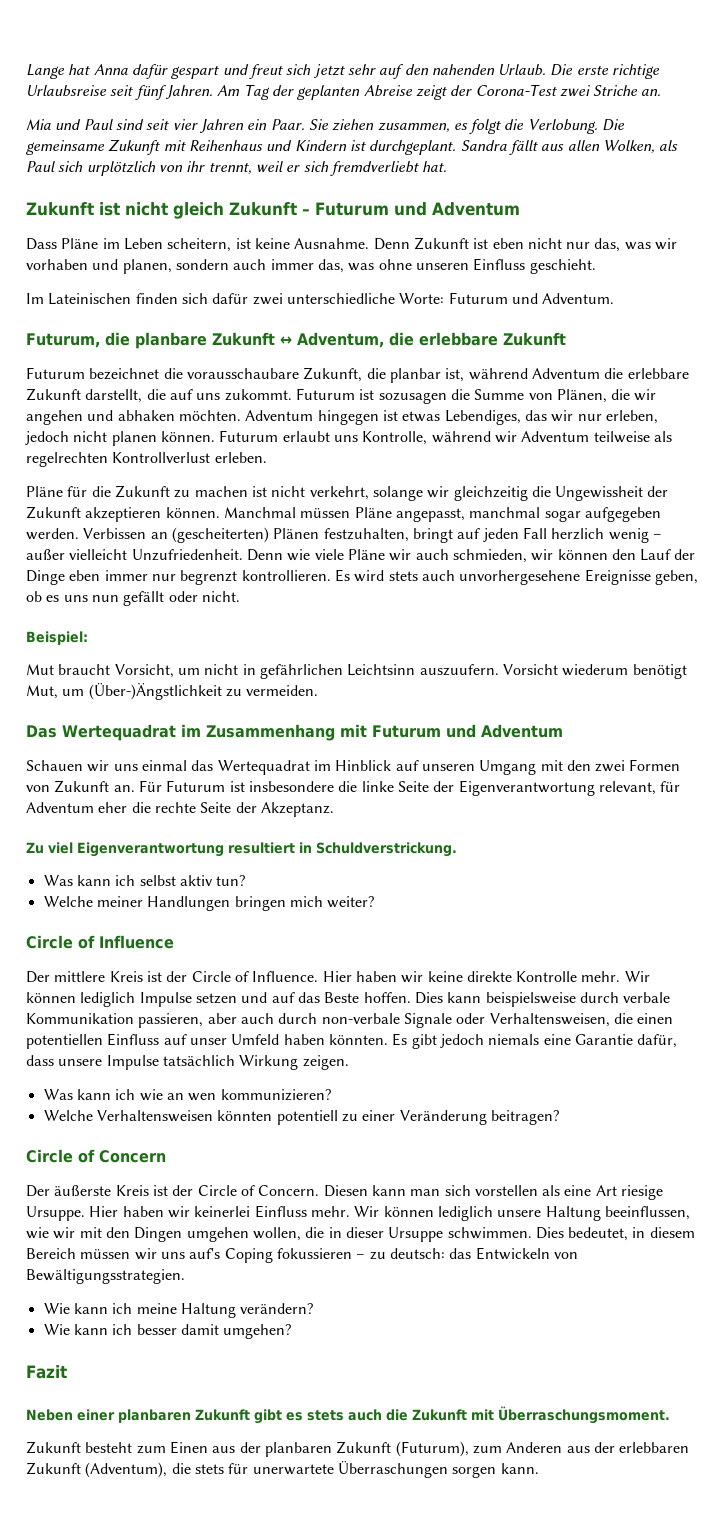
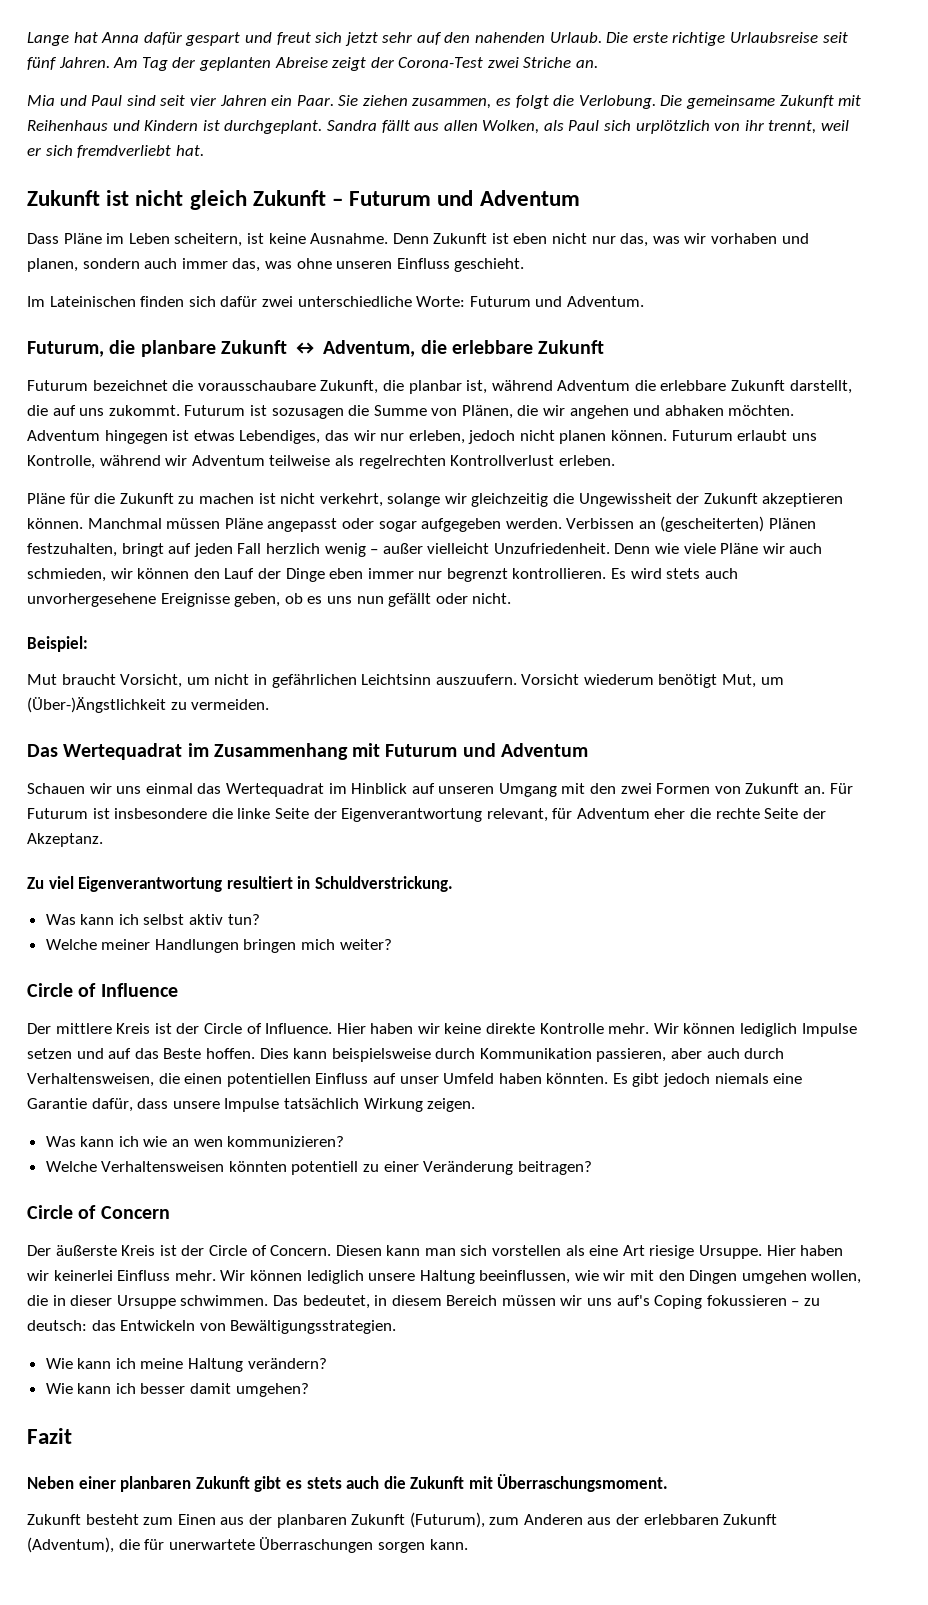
- Manchmal müssen Pläne angepasst, manchmal sogar aufgegeben werden.
+ Manchmal müssen Pläne angepasst oder sogar aufgegeben werden.
- Dies kann beispielsweise durch verbale Kommunikation passieren, aber auch durch non-verbale Signale oder Verhaltensweisen, die einen potentiellen Einfluss auf unser Umfeld haben könnten.
+ Dies kann beispielsweise durch Kommunikation passieren, aber auch durch Verhaltensweisen, die einen potentiellen Einfluss auf unser Umfeld haben könnten.
- Dies bedeutet, in diesem Bereich müssen wir uns auf's Coping fokussieren – zu deutsch: das Entwickeln von Bewältigungsstrategien.
+ Das bedeutet, in diesem Bereich müssen wir uns auf's Coping fokussieren – zu deutsch: das Entwickeln von Bewältigungsstrategien.
- Zukunft besteht zum Einen aus der planbaren Zukunft (Futurum), zum Anderen aus der erlebbaren Zukunft (Adventum), die stets für unerwartete Überraschungen sorgen kann.
+ Zukunft besteht zum Einen aus der planbaren Zukunft (Futurum), zum Anderen aus der erlebbaren Zukunft (Adventum), die für unerwartete Überraschungen sorgen kann.

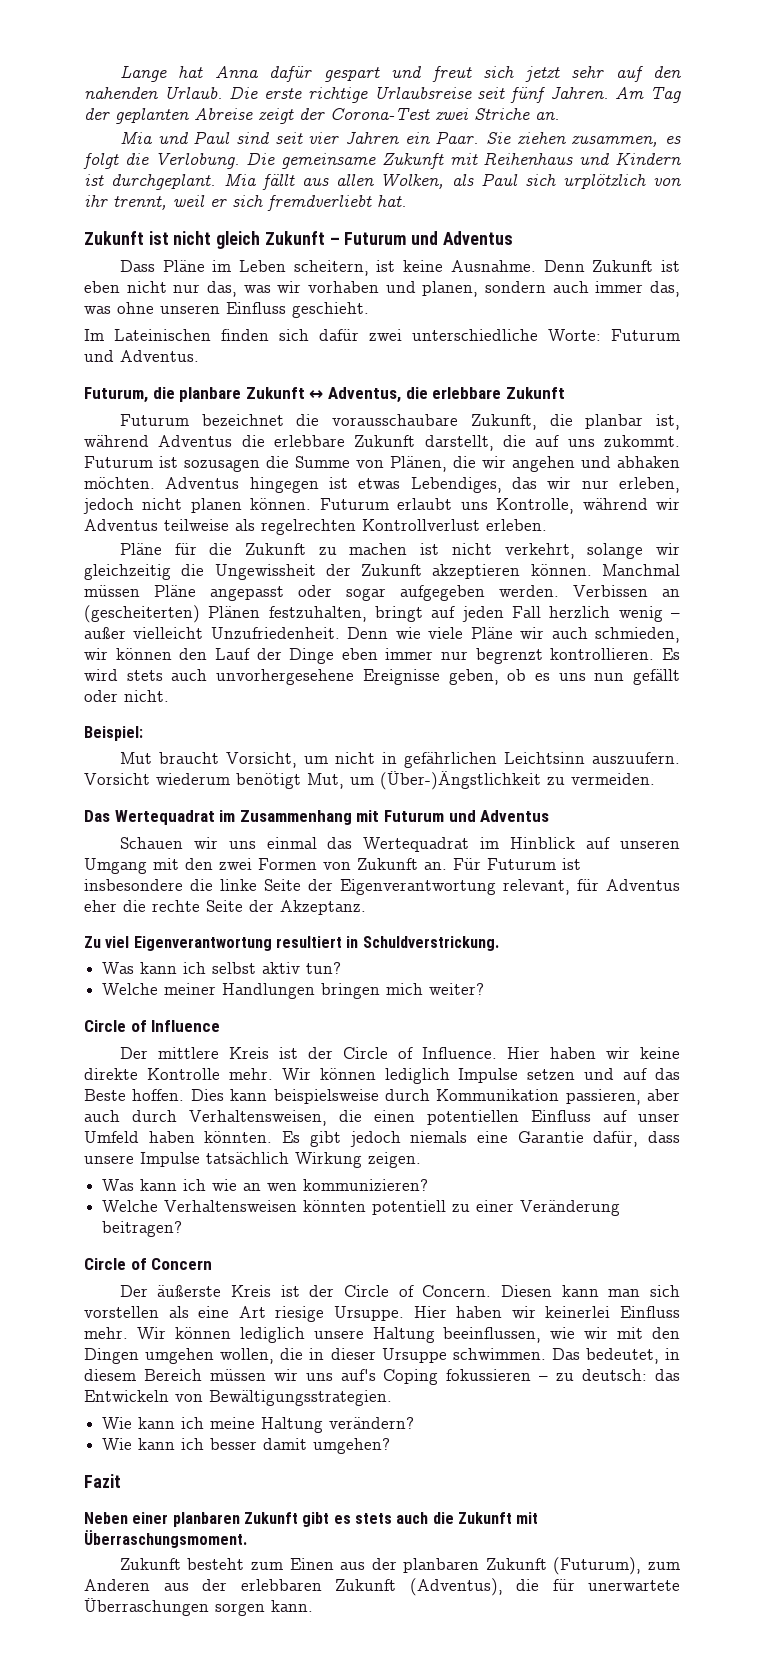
- Sandra fällt aus allen Wolken, als Paul sich urplötzlich von ihr trennt, weil er sich fremdverliebt hat.
+ Mia fällt aus allen Wolken, als Paul sich urplötzlich von ihr trennt, weil er sich fremdverliebt hat.
- Zukunft ist nicht gleich Zukunft – Futurum und Adventum
+ Zukunft ist nicht gleich Zukunft – Futurum und Adventus
- Im Lateinischen finden sich dafür zwei unterschiedliche Worte: Futurum und Adventum.
+ Im Lateinischen finden sich dafür zwei unterschiedliche Worte: Futurum und Adventus.
- Futurum, die planbare Zukunft ↔ Adventum, die erlebbare Zukunft
+ Futurum, die planbare Zukunft ↔ Adventus, die erlebbare Zukunft
- Futurum bezeichnet die vorausschaubare Zukunft, die planbar ist, während Adventum die erlebbare Zukunft darstellt, die auf uns zukommt.
+ Futurum bezeichnet die vorausschaubare Zukunft, die planbar ist, während Adventus die erlebbare Zukunft darstellt, die auf uns zukommt.
- Adventum hingegen ist etwas Lebendiges, das wir nur erleben, jedoch nicht planen können.
+ Adventus hingegen ist etwas Lebendiges, das wir nur erleben, jedoch nicht planen können.
- Futurum erlaubt uns Kontrolle, während wir Adventum teilweise als regelrechten Kontrollverlust erleben.
+ Futurum erlaubt uns Kontrolle, während wir Adventus teilweise als regelrechten Kontrollverlust erleben.
- Das Wertequadrat im Zusammenhang mit Futurum und Adventum
+ Das Wertequadrat im Zusammenhang mit Futurum und Adventus
- Für Futurum ist insbesondere die linke Seite der Eigenverantwortung relevant, für Adventum eher die rechte Seite der Akzeptanz.
+ Für Futurum ist insbesondere die linke Seite der Eigenverantwortung relevant, für Adventus eher die rechte Seite der Akzeptanz.
- Zukunft besteht zum Einen aus der planbaren Zukunft (Futurum), zum Anderen aus der erlebbaren Zukunft (Adventum), die für unerwartete Überraschungen sorgen kann.
+ Zukunft besteht zum Einen aus der planbaren Zukunft (Futurum), zum Anderen aus der erlebbaren Zukunft (Adventus), die für unerwartete Überraschungen sorgen kann.

